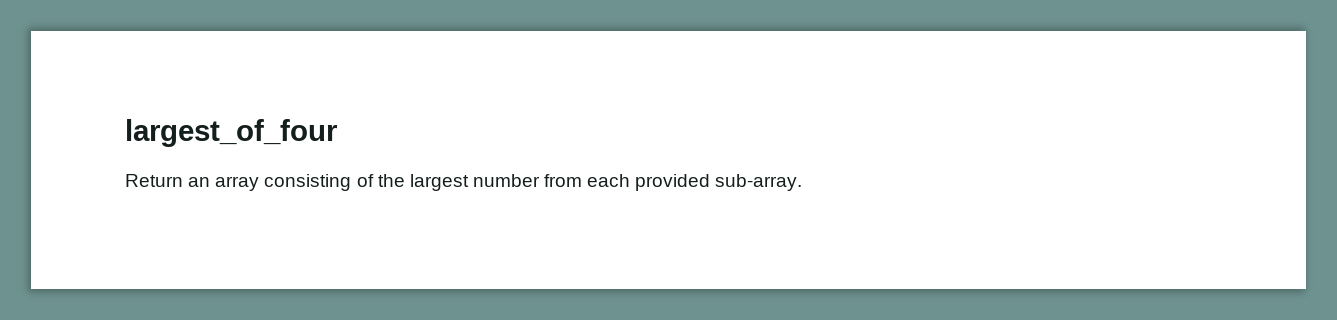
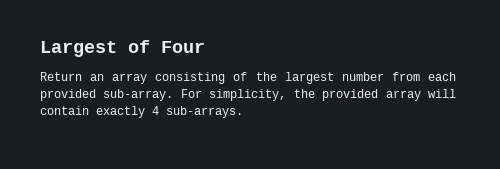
- largest_of_four
+ Largest of Four
+ For simplicity, the provided array will contain exactly 4 sub-arrays.

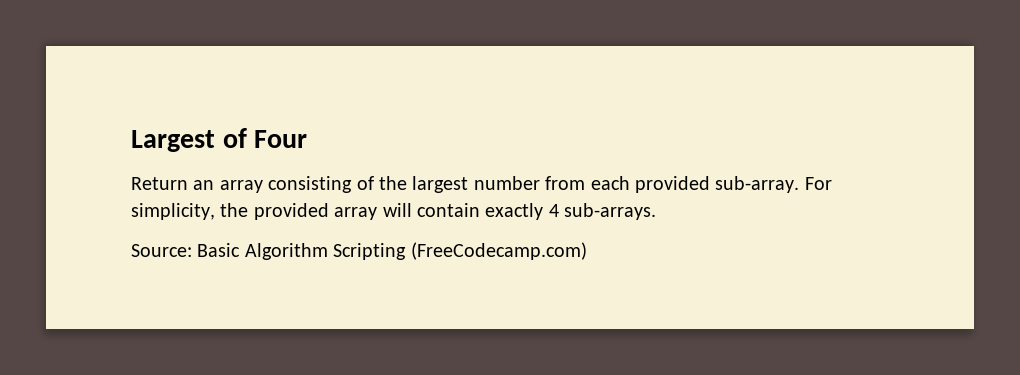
+ Source: Basic Algorithm Scripting (FreeCodecamp.com)

